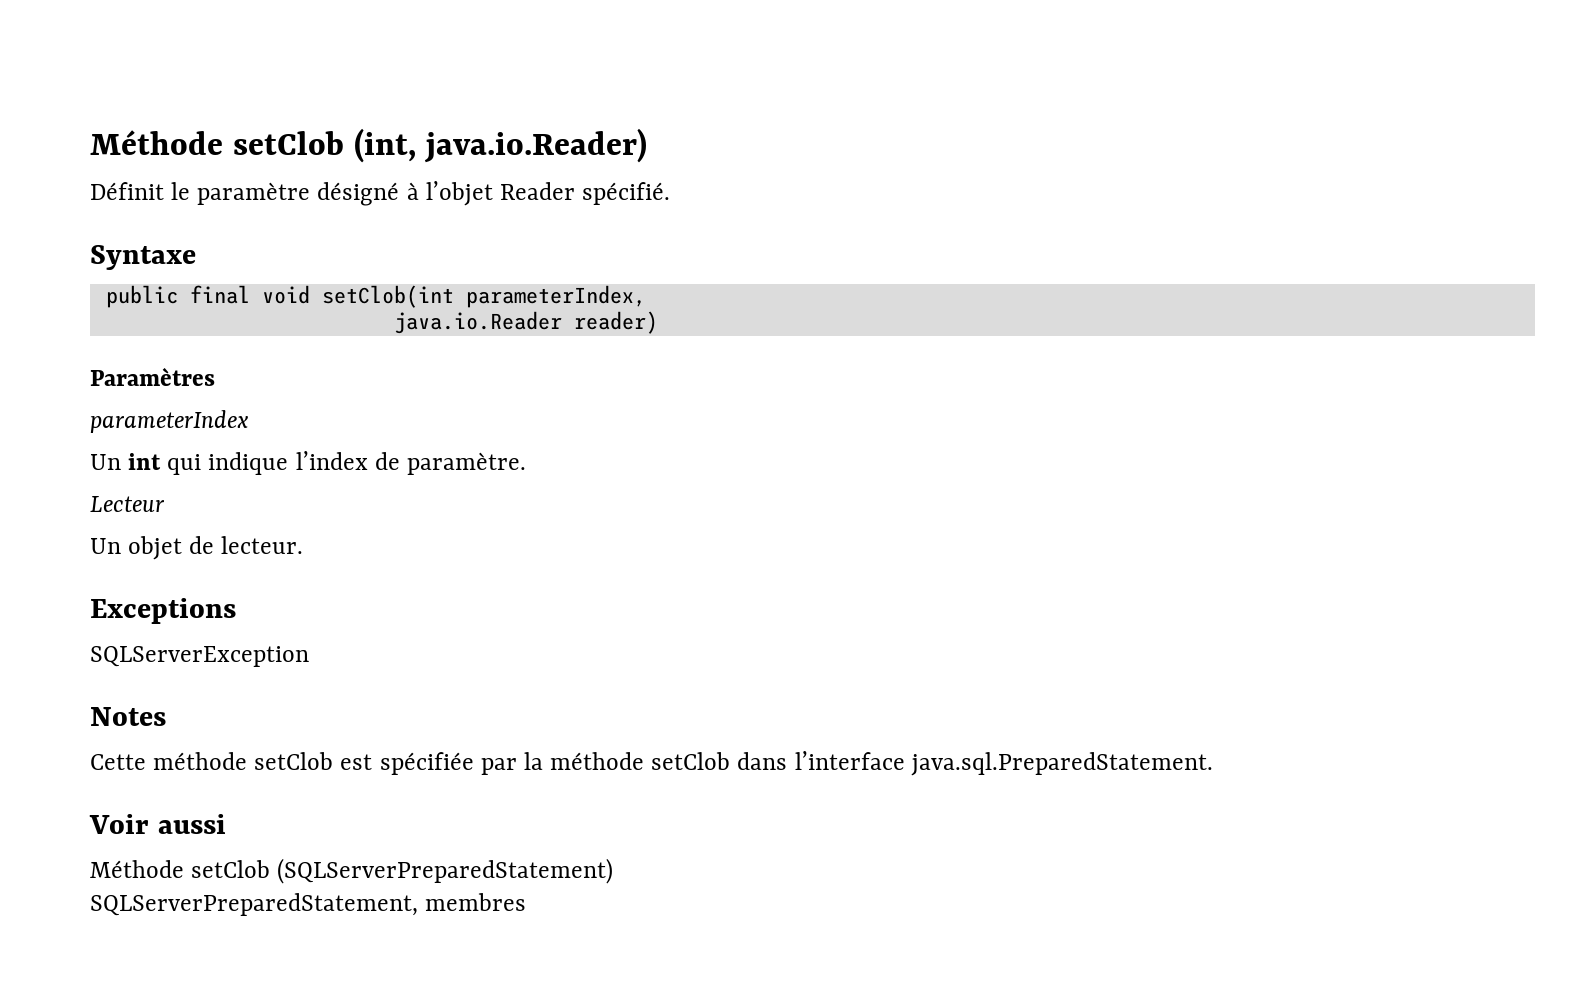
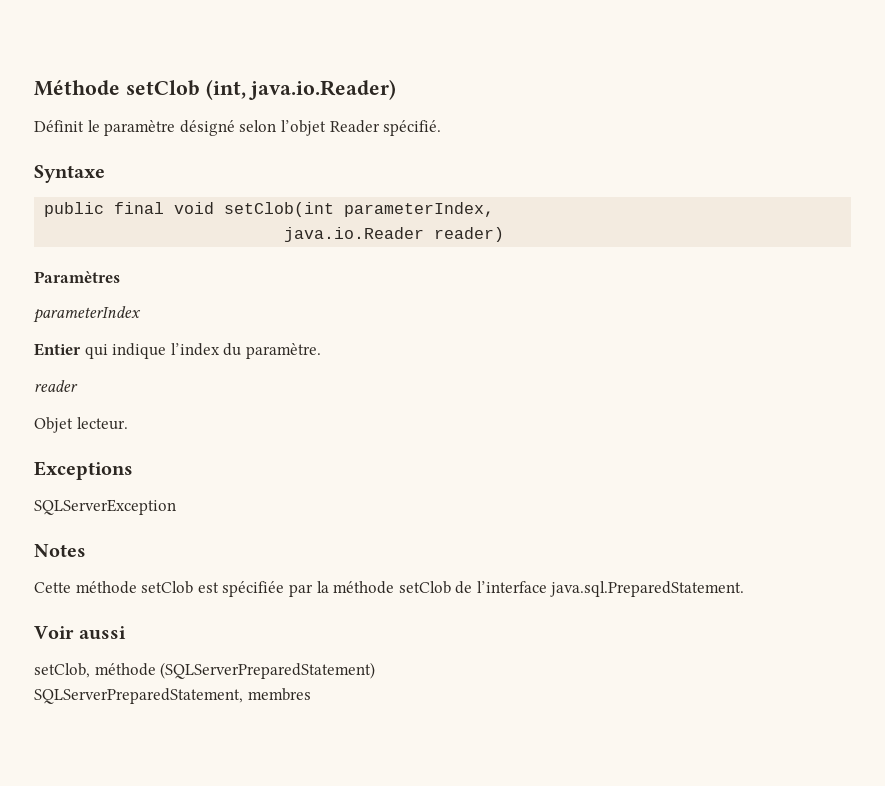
- Définit le paramètre désigné à l’objet Reader spécifié.
+ Définit le paramètre désigné selon l’objet Reader spécifié.
- Un int qui indique l’index de paramètre.
+ Entier qui indique l’index du paramètre.
- Lecteur
- Un objet de lecteur.
+ reader
+ Objet lecteur.
- Cette méthode setClob est spécifiée par la méthode setClob dans l’interface java.sql.PreparedStatement.
+ Cette méthode setClob est spécifiée par la méthode setClob de l’interface java.sql.PreparedStatement.
- Méthode setClob (SQLServerPreparedStatement)
+ setClob, méthode (SQLServerPreparedStatement)

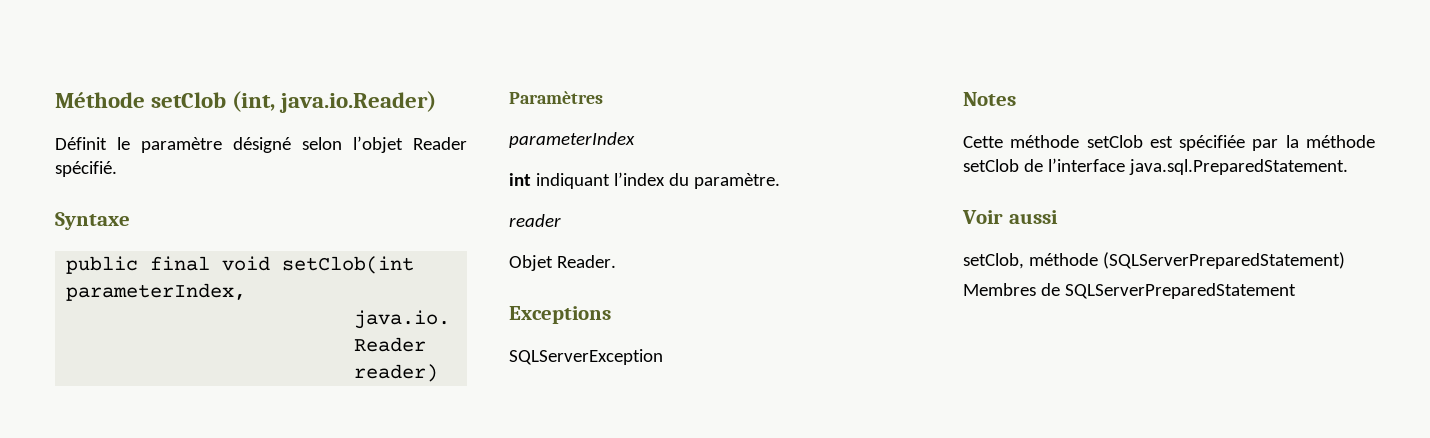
- Entier qui indique l’index du paramètre.
+ int indiquant l’index du paramètre.
- Objet lecteur.
+ Objet Reader.
- SQLServerPreparedStatement, membres
+ Membres de SQLServerPreparedStatement

